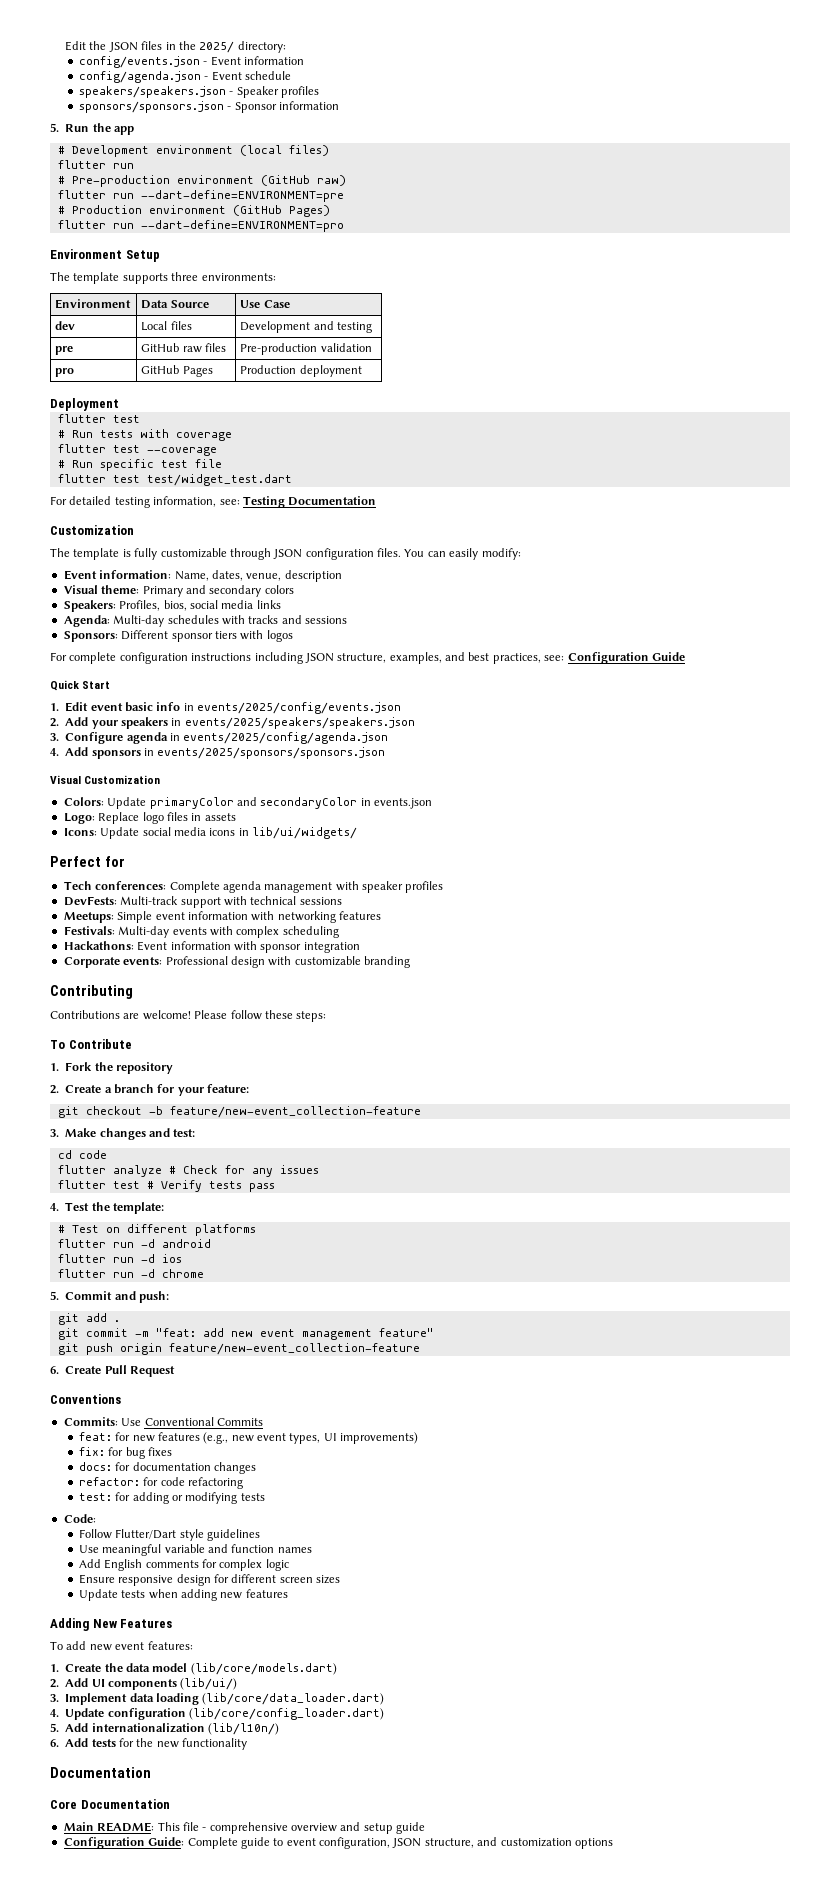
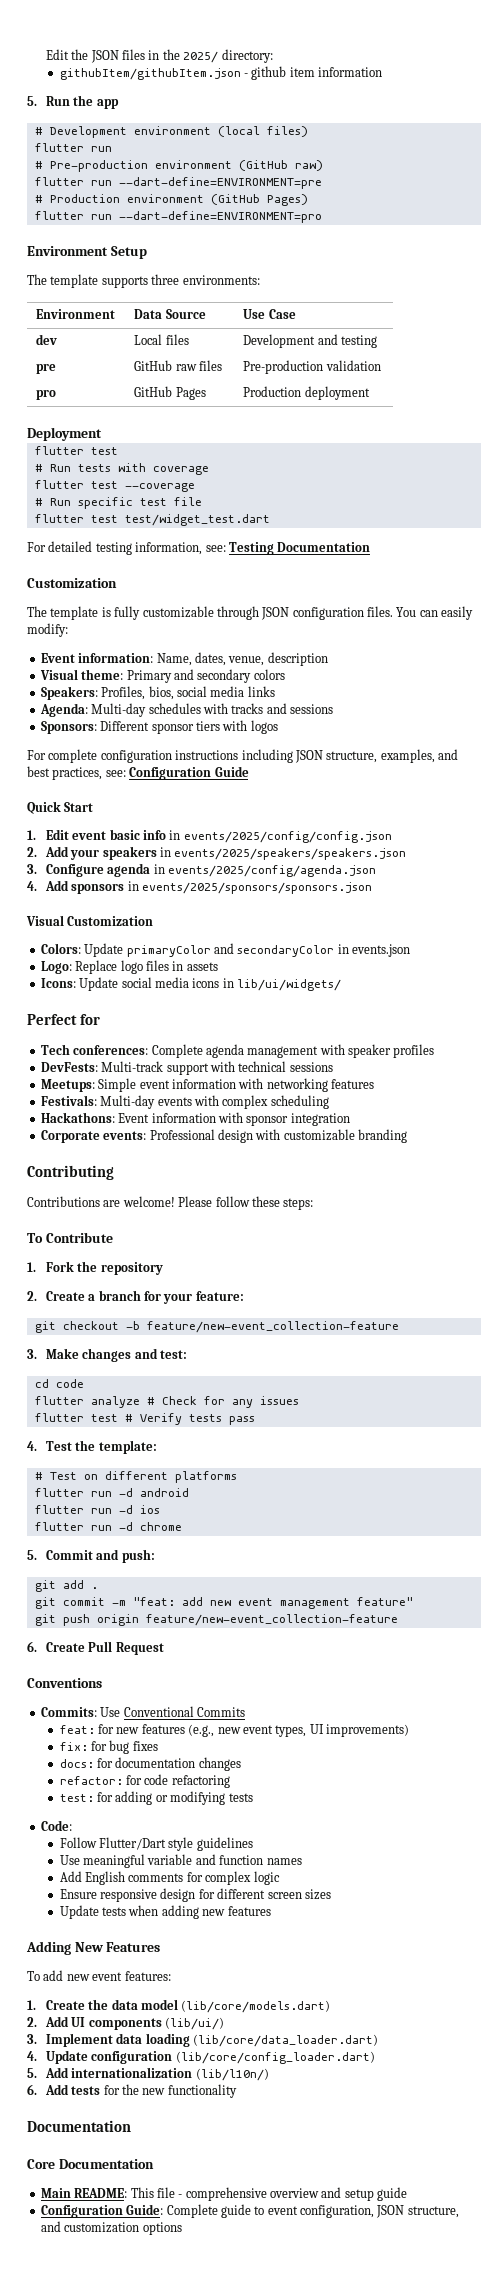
- config/events.json - Event information
- config/agenda.json - Event schedule
- speakers/speakers.json - Speaker profiles
- sponsors/sponsors.json - Sponsor information
+ githubItem/githubItem.json - github item information
- 1. Edit event basic info in events/2025/config/events.json
+ 1. Edit event basic info in events/2025/config/config.json

